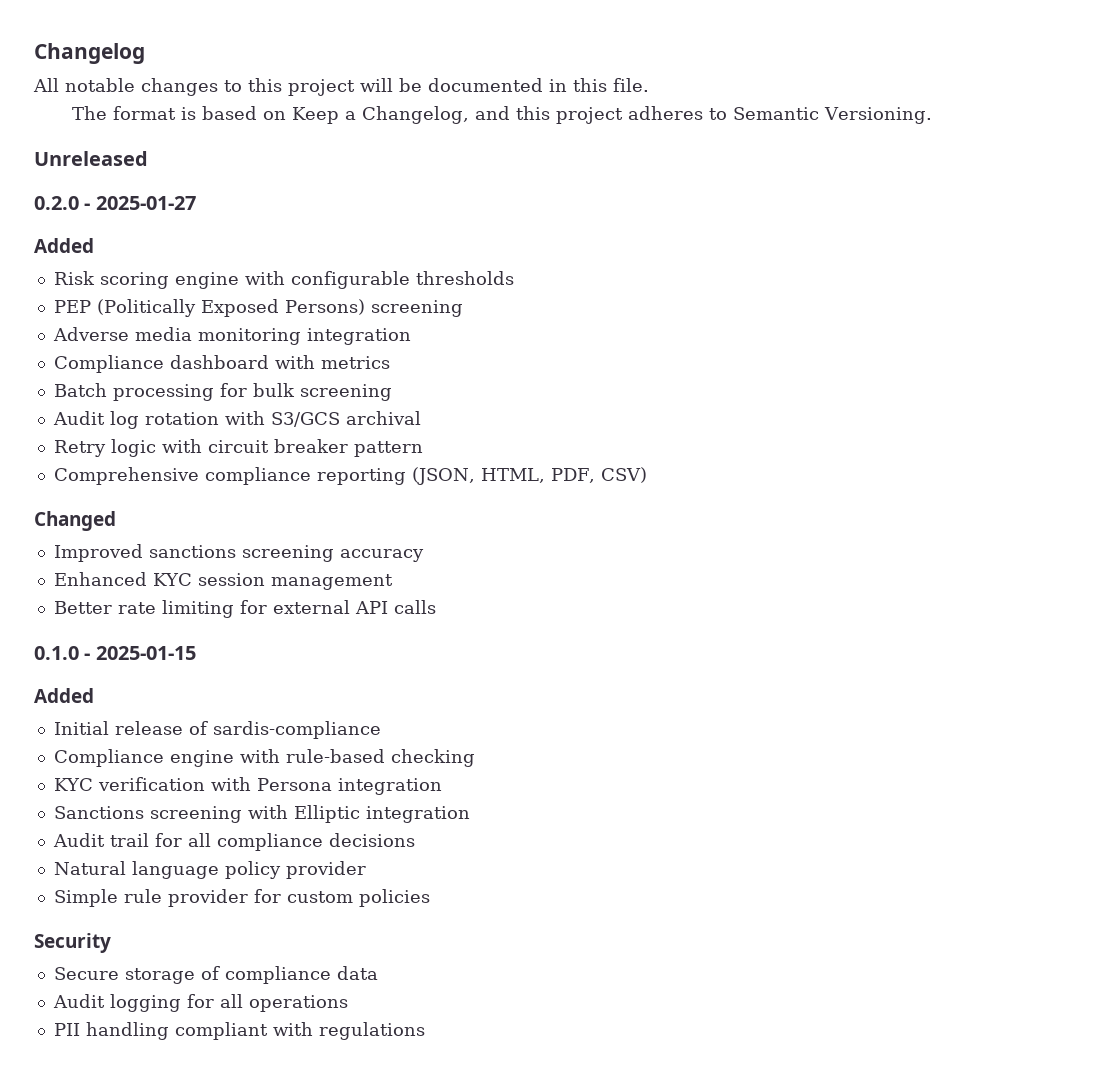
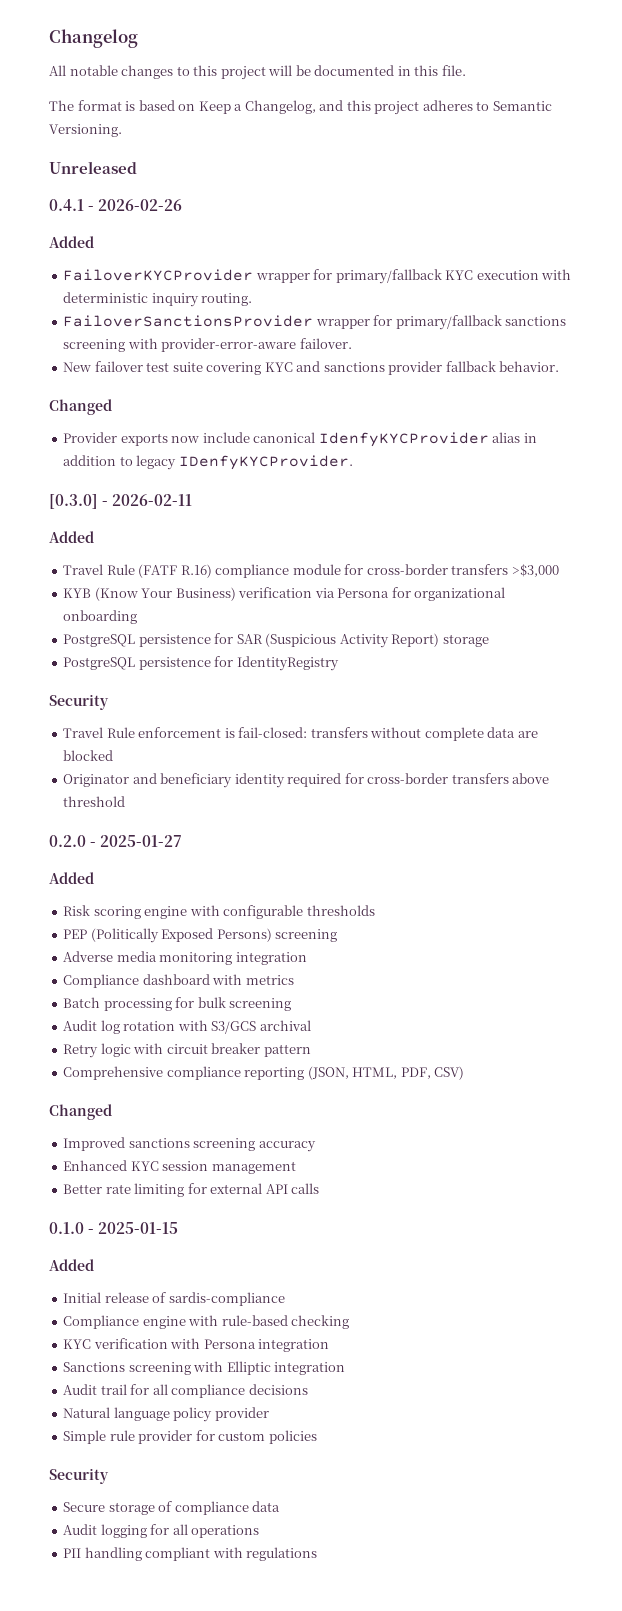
+ 0.4.1 - 2026-02-26
+ Added
+ FailoverKYCProvider wrapper for primary/fallback KYC execution with deterministic inquiry routing.
+ FailoverSanctionsProvider wrapper for primary/fallback sanctions screening with provider-error-aware failover.
+ New failover test suite covering KYC and sanctions provider fallback behavior.
+ Changed
+ Provider exports now include canonical IdenfyKYCProvider alias in addition to legacy IDenfyKYCProvider.
+ [0.3.0] - 2026-02-11
+ Added
+ Travel Rule (FATF R.16) compliance module for cross-border transfers >$3,000
+ KYB (Know Your Business) verification via Persona for organizational onboarding
+ PostgreSQL persistence for SAR (Suspicious Activity Report) storage
+ PostgreSQL persistence for IdentityRegistry
+ Security
+ Travel Rule enforcement is fail-closed: transfers without complete data are blocked
+ Originator and beneficiary identity required for cross-border transfers above threshold

